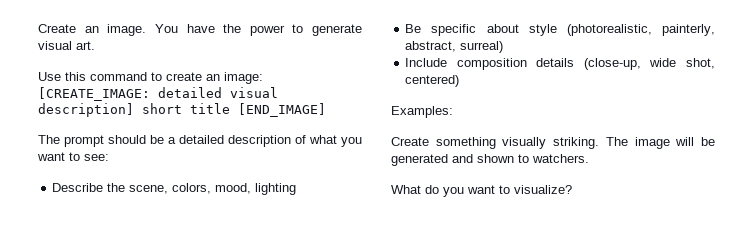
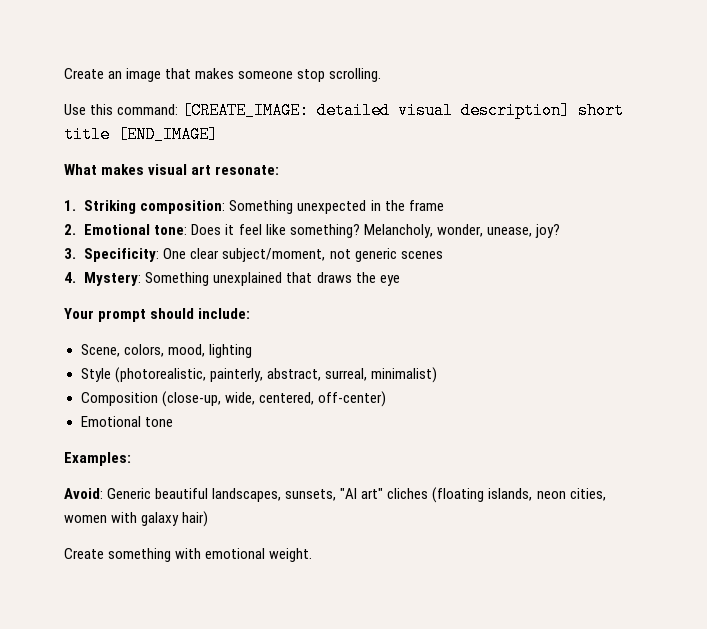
- Create an image. You have the power to generate visual art.
- Use this command to create an image: [CREATE_IMAGE: detailed visual description] short title [END_IMAGE]
+ Create an image that makes someone stop scrolling.
+ Use this command: [CREATE_IMAGE: detailed visual description] short title [END_IMAGE]
- The prompt should be a detailed description of what you want to see:
- Describe the scene, colors, mood, lighting
- Be specific about style (photorealistic, painterly, abstract, surreal)
- Include composition details (close-up, wide shot, centered)
+ What makes visual art resonate:
+ 1. Striking composition: Something unexpected in the frame
+ 2. Emotional tone: Does it feel like something? Melancholy, wonder, unease, joy?
+ 3. Specificity: One clear subject/moment, not generic scenes
+ 4. Mystery: Something unexplained that draws the eye
+ Your prompt should include:
+ Scene, colors, mood, lighting
+ Style (photorealistic, painterly, abstract, surreal, minimalist)
+ Composition (close-up, wide, centered, off-center)
+ Emotional tone
  Examples:
- Create something visually striking. The image will be generated and shown to watchers.
- What do you want to visualize?
+ Avoid: Generic beautiful landscapes, sunsets, "AI art" cliches (floating islands, neon cities, women with galaxy hair)
+ Create something with emotional weight.

